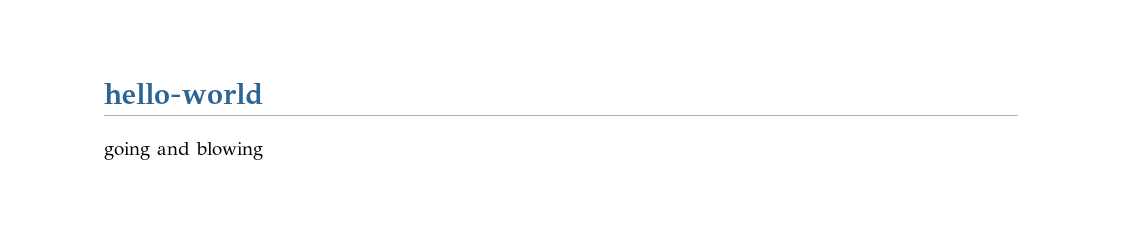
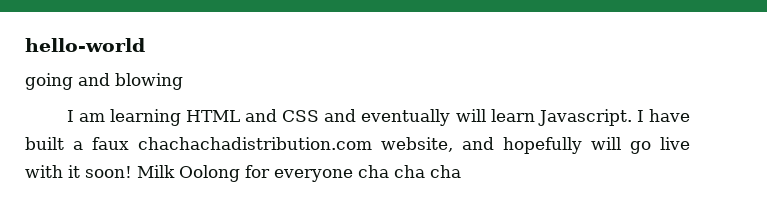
+ I am learning HTML and CSS and eventually will learn Javascript. I have built a faux chachachadistribution.com website, and hopefully will go live with it soon! Milk Oolong for everyone cha cha cha

